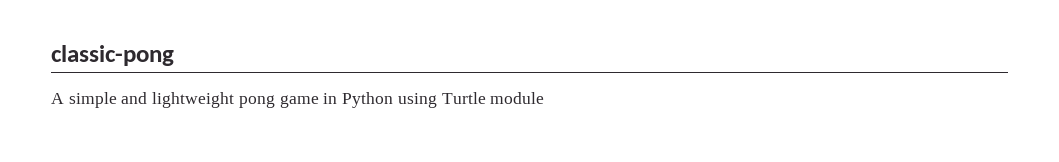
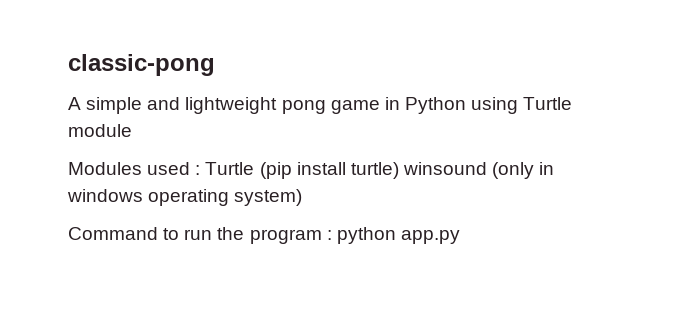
+ Modules used : Turtle (pip install turtle) winsound (only in windows operating system)
+ Command to run the program : python app.py

